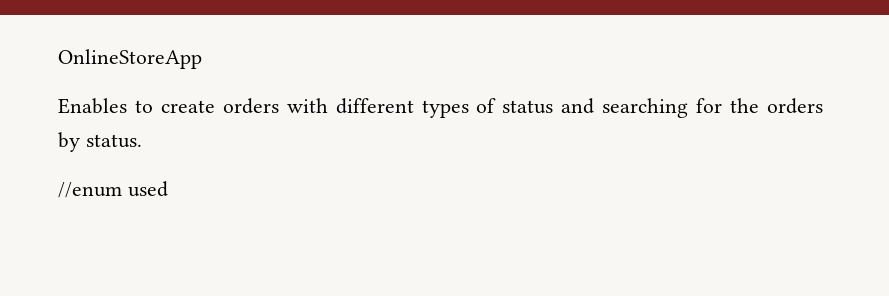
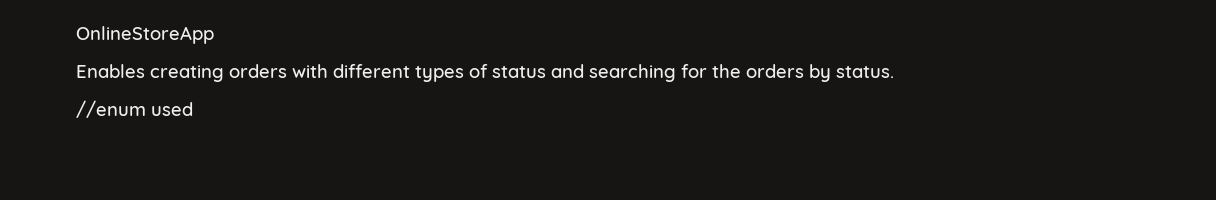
- Enables to create orders with different types of status and searching for the orders by status.
+ Enables creating orders with different types of status and searching for the orders by status.

